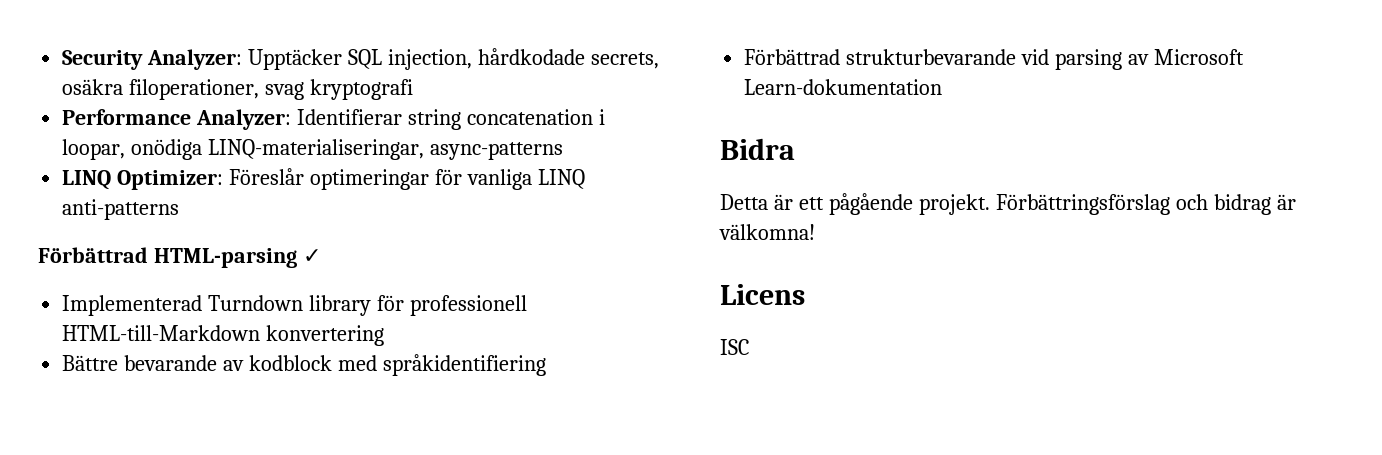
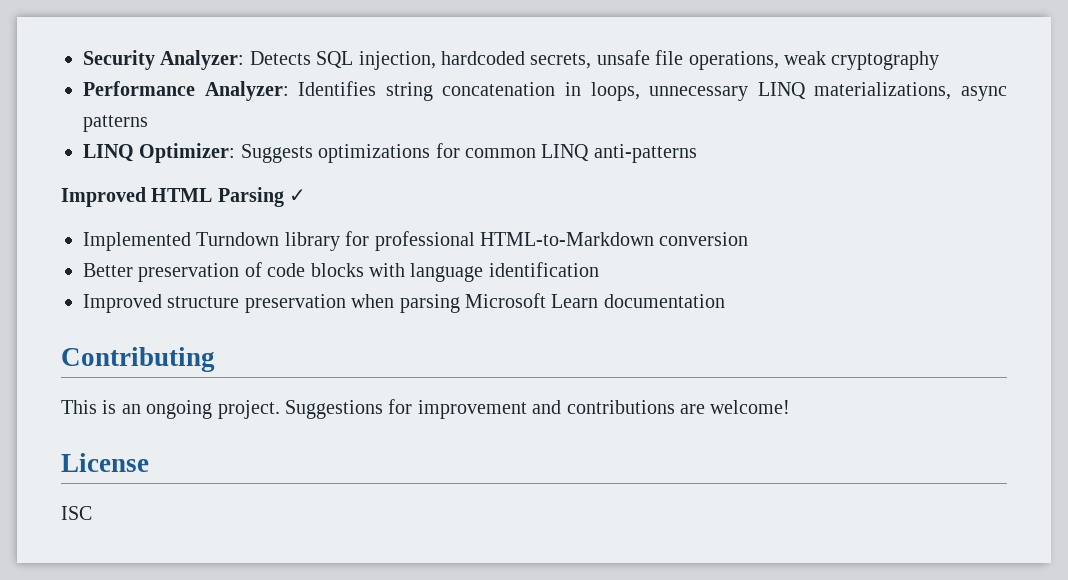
- Security Analyzer: Upptäcker SQL injection, hårdkodade secrets, osäkra filoperationer, svag kryptografi
+ Security Analyzer: Detects SQL injection, hardcoded secrets, unsafe file operations, weak cryptography
- Performance Analyzer: Identifierar string concatenation i loopar, onödiga LINQ-materialiseringar, async-patterns
- LINQ Optimizer: Föreslår optimeringar för vanliga LINQ anti-patterns
+ Performance Analyzer: Identifies string concatenation in loops, unnecessary LINQ materializations, async patterns
+ LINQ Optimizer: Suggests optimizations for common LINQ anti-patterns
- Förbättrad HTML-parsing ✓
+ Improved HTML Parsing ✓
- Implementerad Turndown library för professionell HTML-till-Markdown konvertering
- Bättre bevarande av kodblock med språkidentifiering
- Förbättrad strukturbevarande vid parsing av Microsoft Learn-dokumentation
- Bidra
- Detta är ett pågående projekt. Förbättringsförslag och bidrag är välkomna!
- Licens
+ Implemented Turndown library for professional HTML-to-Markdown conversion
+ Better preservation of code blocks with language identification
+ Improved structure preservation when parsing Microsoft Learn documentation
+ Contributing
+ This is an ongoing project. Suggestions for improvement and contributions are welcome!
+ License

